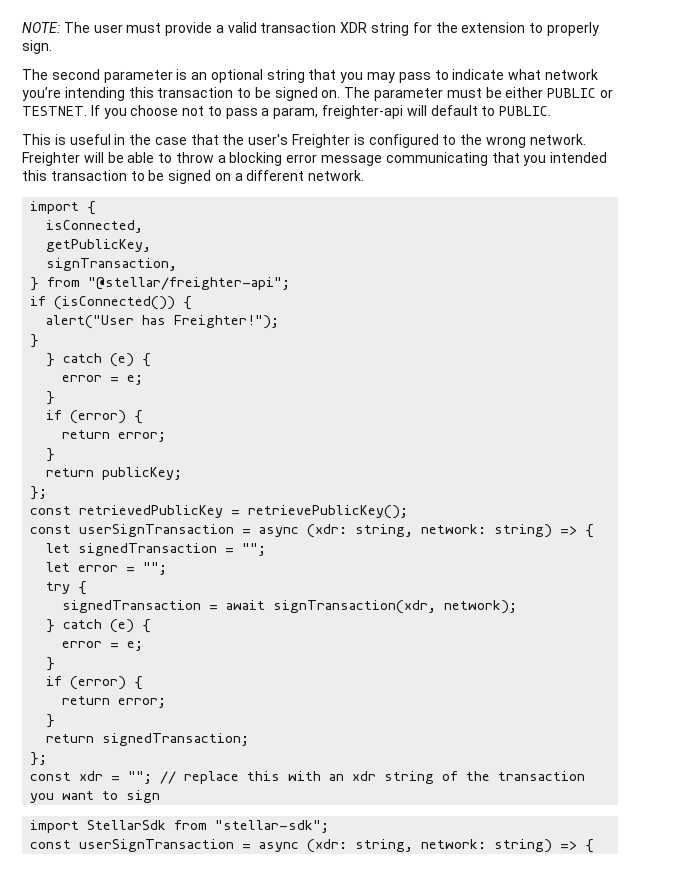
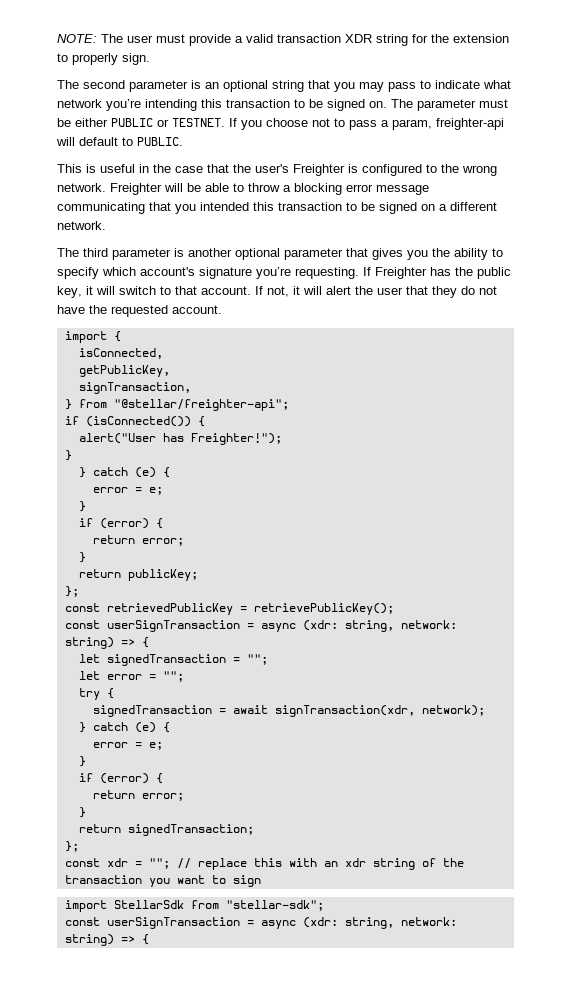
+ The third parameter is another optional parameter that gives you the ability to specify which account's signature you’re requesting. If Freighter has the public key, it will switch to that account. If not, it will alert the user that they do not have the requested account.

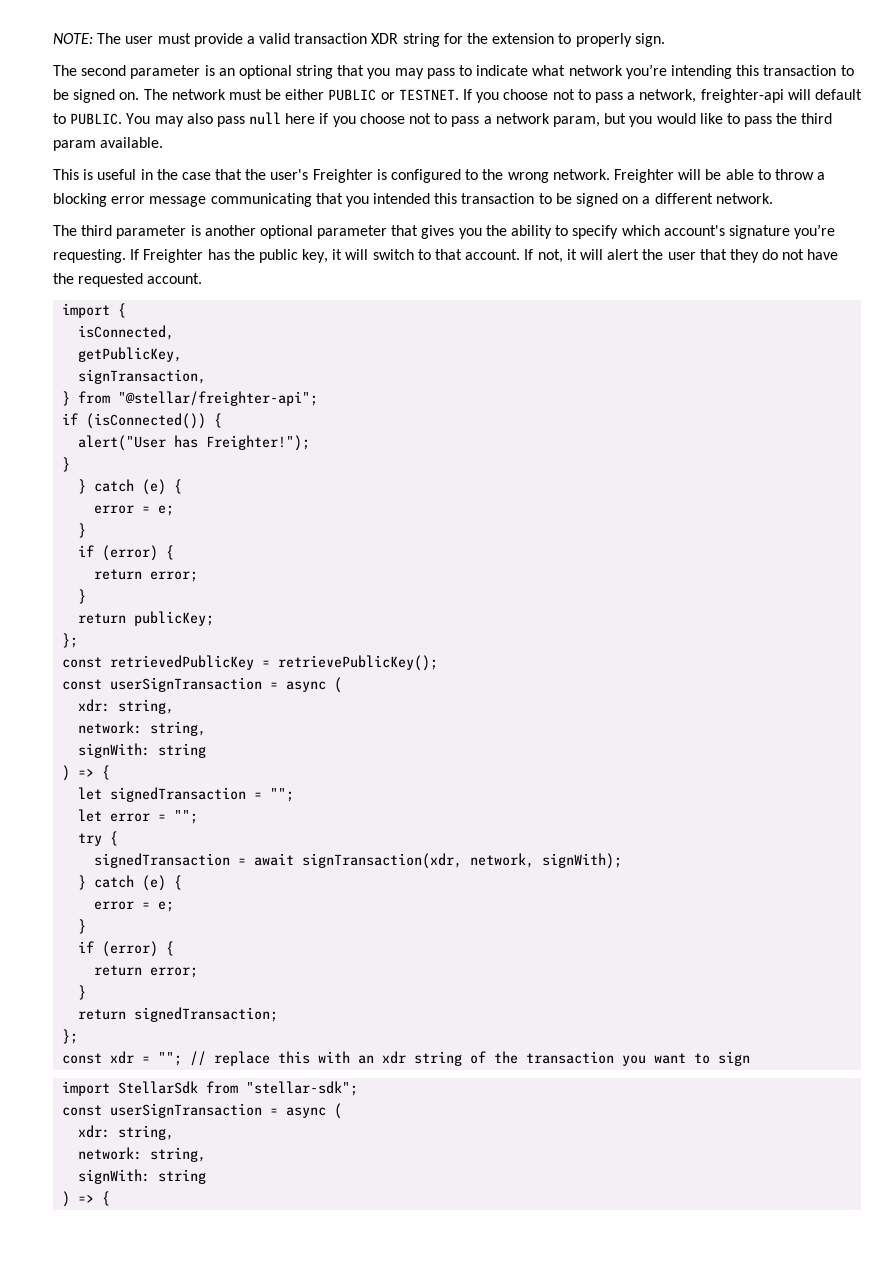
- The parameter must be either PUBLIC or TESTNET.
+ The network must be either PUBLIC or TESTNET.
- If you choose not to pass a param, freighter-api will default to PUBLIC.
+ If you choose not to pass a network, freighter-api will default to PUBLIC. You may also pass null here if you choose not to pass a network param, but you would like to pass the third param available.
  const retrievedPublicKey = retrievePublicKey();
- const userSignTransaction = async (xdr: string, network: string) => {
+ const userSignTransaction = async (
+ xdr: string,
+ network: string,
+ signWith: string
+ ) => {
- signedTransaction = await signTransaction(xdr, network);
+ signedTransaction = await signTransaction(xdr, network, signWith);
  import StellarSdk from "stellar-sdk";
- const userSignTransaction = async (xdr: string, network: string) => {
+ const userSignTransaction = async (
+ xdr: string,
+ network: string,
+ signWith: string
+ ) => {

